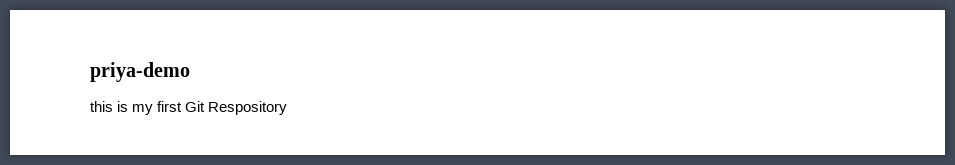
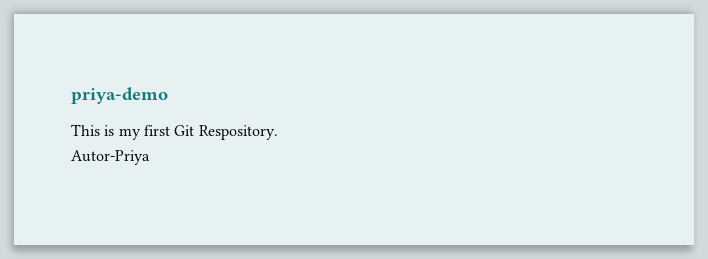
- this is my first Git Respository
+ This is my first Git Respository.
+ Autor-Priya

